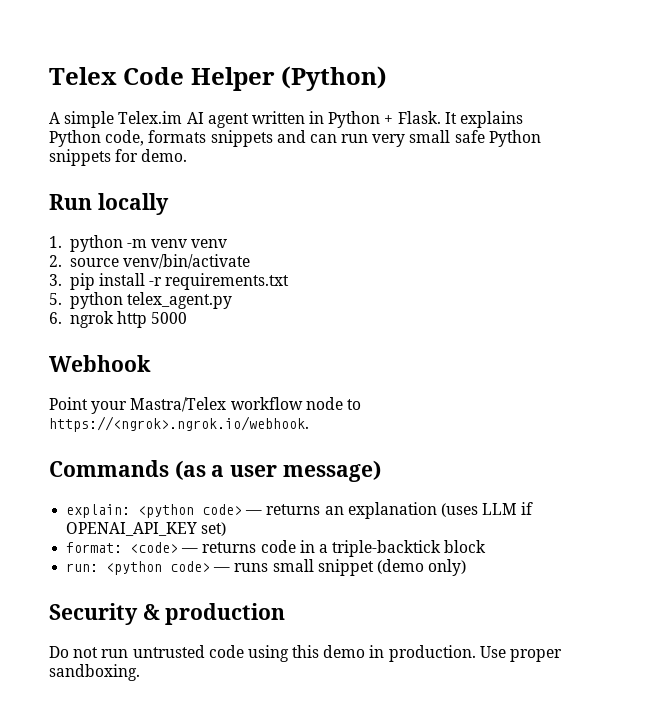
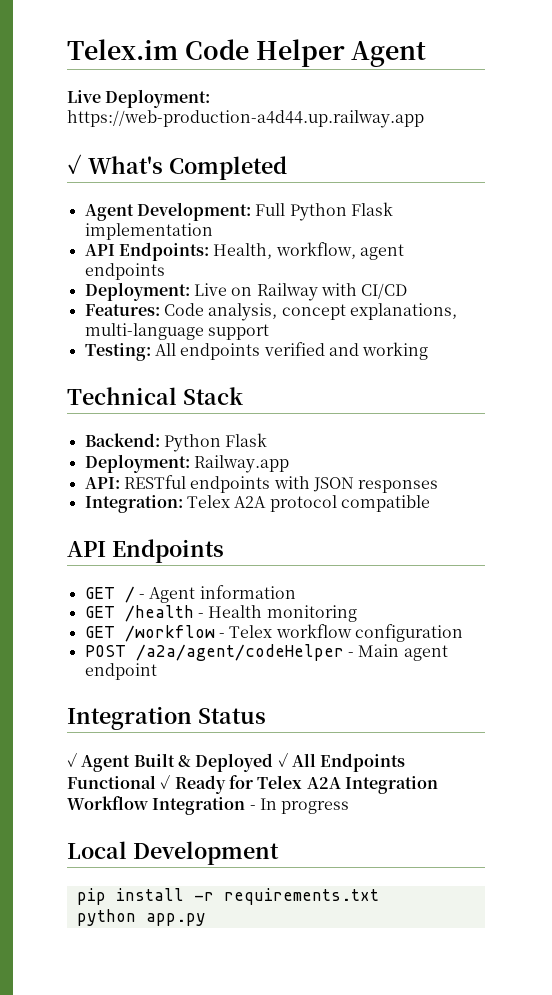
- Telex Code Helper (Python)
- A simple Telex.im AI agent written in Python + Flask. It explains Python code, formats snippets and can run very small safe Python snippets for demo.
- Run locally
- 1. python -m venv venv
- 2. source venv/bin/activate
- 3. pip install -r requirements.txt
- 5. python telex_agent.py
- 6. ngrok http 5000
- Webhook
- Point your Mastra/Telex workflow node to https://<ngrok>.ngrok.io/webhook.
- Commands (as a user message)
- explain: <python code> — returns an explanation (uses LLM if OPENAI_API_KEY set)
- format: <code> — returns code in a triple-backtick block
- run: <python code> — runs small snippet (demo only)
- Security & production
- Do not run untrusted code using this demo in production. Use proper sandboxing.
+ Telex.im Code Helper Agent
+ Live Deployment: https://web-production-a4d44.up.railway.app
+ ✓ What's Completed
+ Agent Development: Full Python Flask implementation
+ API Endpoints: Health, workflow, agent endpoints
+ Deployment: Live on Railway with CI/CD
+ Features: Code analysis, concept explanations, multi-language support
+ Testing: All endpoints verified and working
+ Technical Stack
+ Backend: Python Flask
+ Deployment: Railway.app
+ API: RESTful endpoints with JSON responses
+ Integration: Telex A2A protocol compatible
+ API Endpoints
+ GET / - Agent information
+ GET /health - Health monitoring
+ GET /workflow - Telex workflow configuration
+ POST /a2a/agent/codeHelper - Main agent endpoint
+ Integration Status
+ ✓ Agent Built & Deployed ✓ All Endpoints Functional ✓ Ready for Telex A2A Integration Workflow Integration - In progress
+ Local Development
+ pip install -r requirements.txt
+ python app.py

